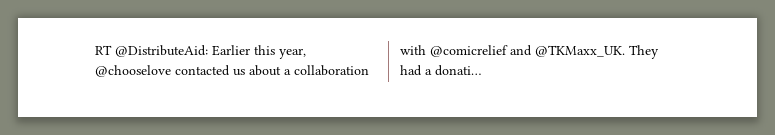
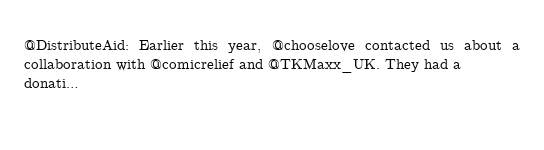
- RT @DistributeAid: Earlier this year, @chooselove contacted us about a collaboration with @comicrelief and @TKMaxx_UK.
+ @DistributeAid: Earlier this year, @chooselove contacted us about a collaboration with @comicrelief and @TKMaxx_UK.

